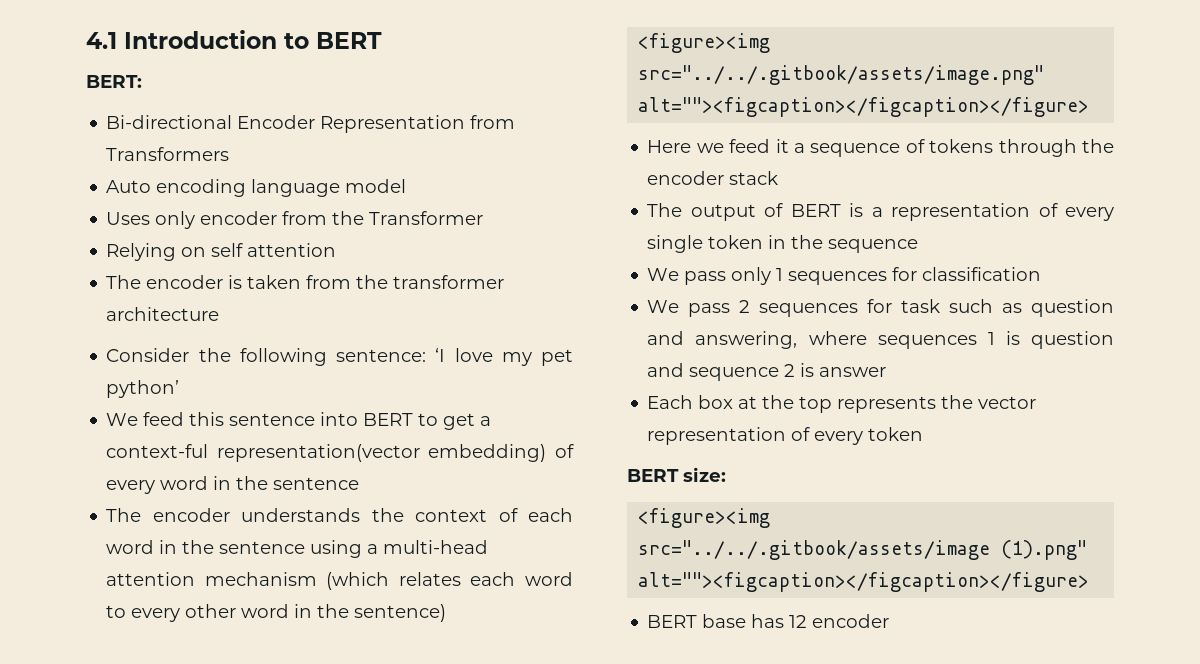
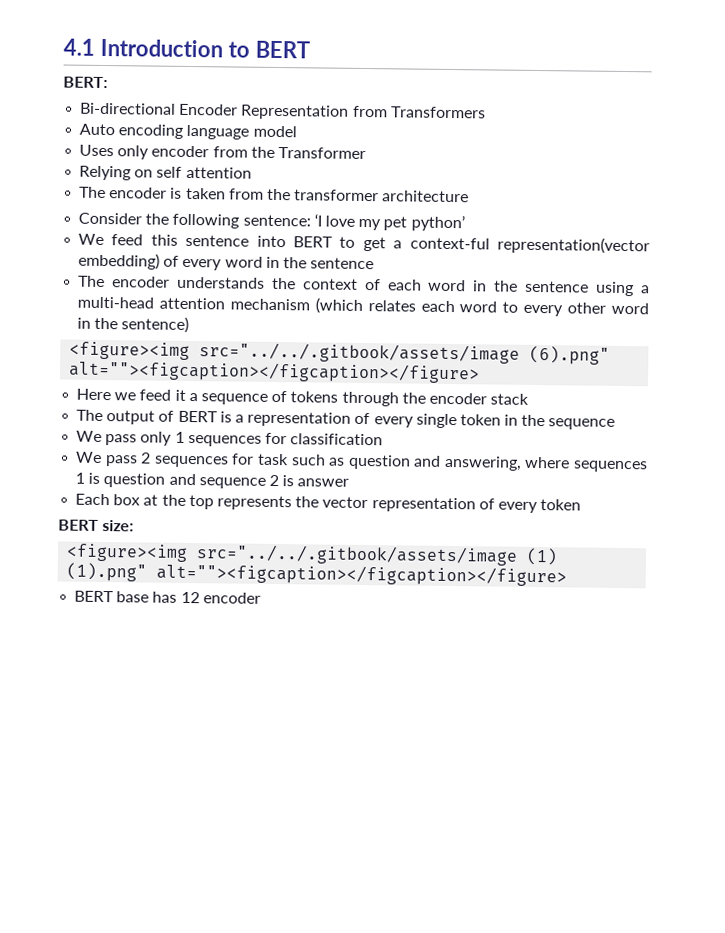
- <figure><img src="../../.gitbook/assets/image.png" alt=""><figcaption></figcaption></figure>
+ <figure><img src="../../.gitbook/assets/image (6).png" alt=""><figcaption></figcaption></figure>
- <figure><img src="../../.gitbook/assets/image (1).png" alt=""><figcaption></figcaption></figure>
+ <figure><img src="../../.gitbook/assets/image (1) (1).png" alt=""><figcaption></figcaption></figure>

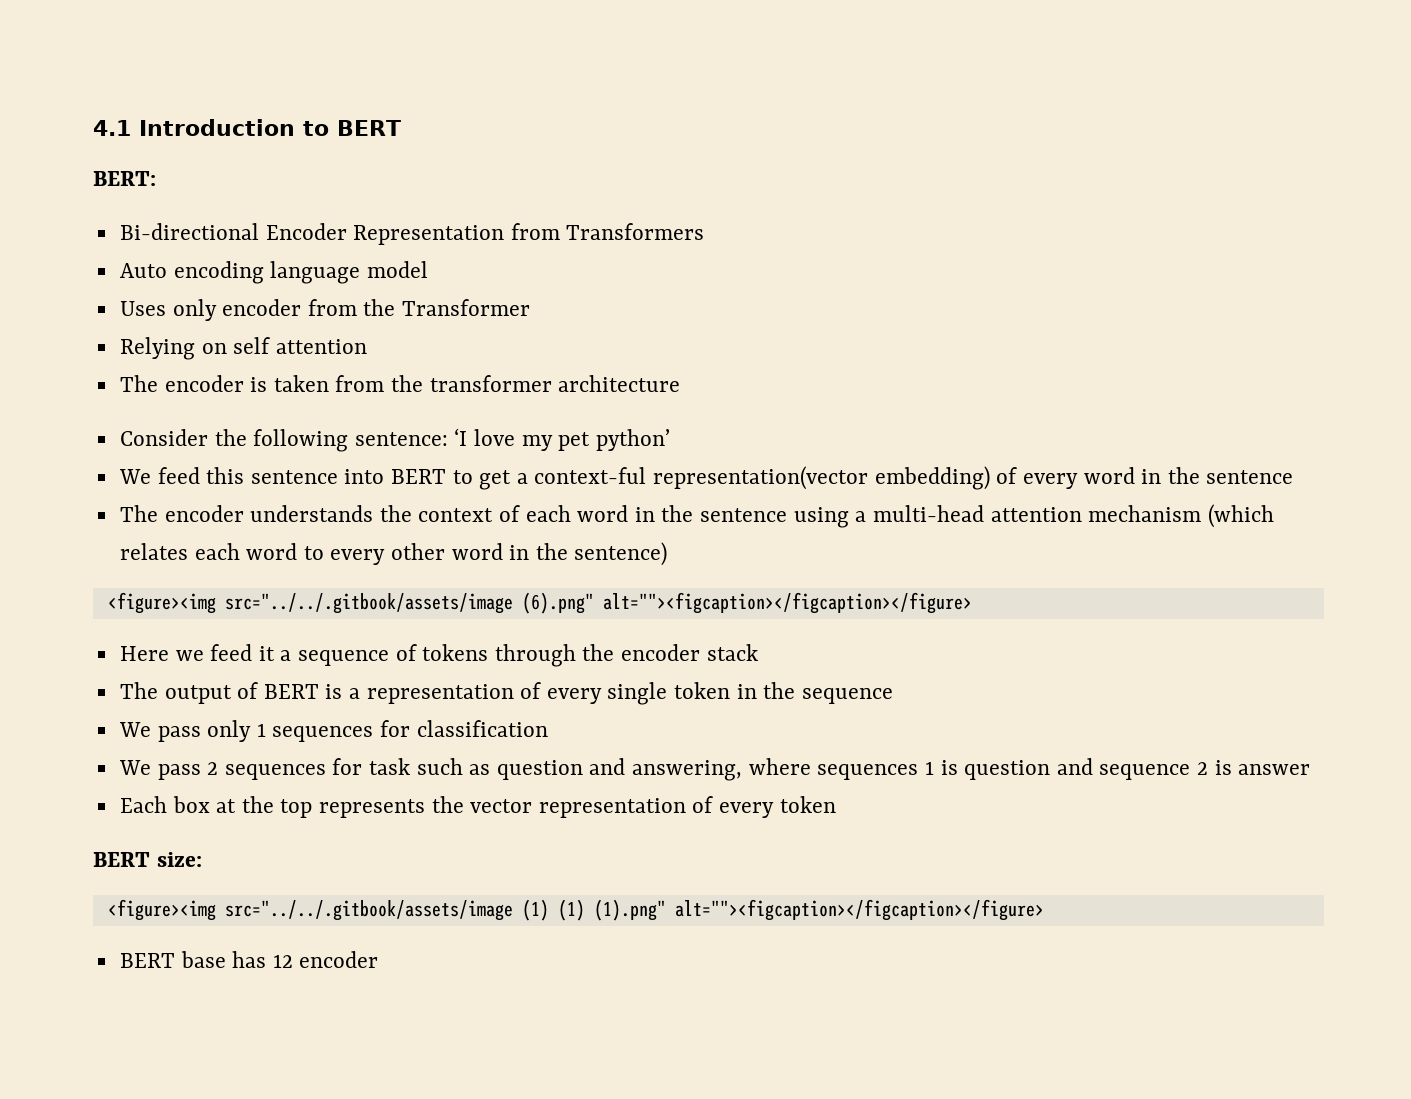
- <figure><img src="../../.gitbook/assets/image (1) (1).png" alt=""><figcaption></figcaption></figure>
+ <figure><img src="../../.gitbook/assets/image (1) (1) (1).png" alt=""><figcaption></figcaption></figure>

